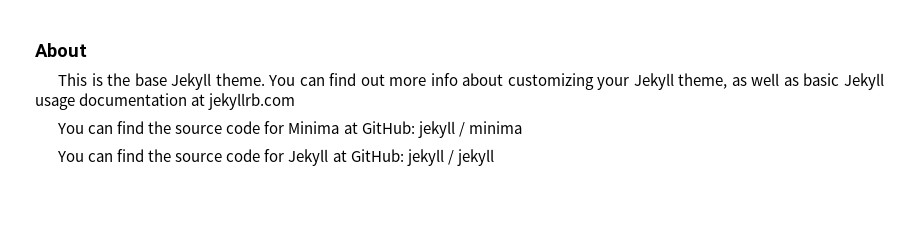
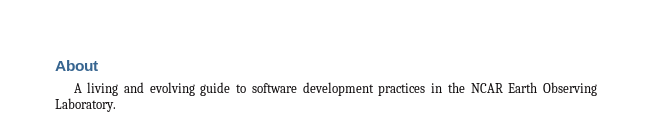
- This is the base Jekyll theme. You can find out more info about customizing your Jekyll theme, as well as basic Jekyll usage documentation at jekyllrb.com
- You can find the source code for Minima at GitHub: jekyll / minima
- You can find the source code for Jekyll at GitHub: jekyll / jekyll
+ A living and evolving guide to software development practices in the NCAR Earth Observing Laboratory.

